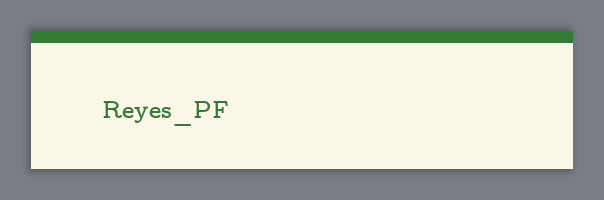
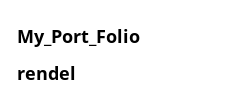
- Reyes_PF
+ My_Port_Folio
+ rendel

